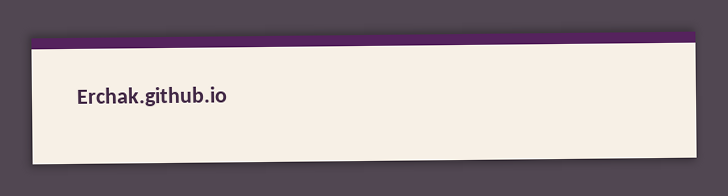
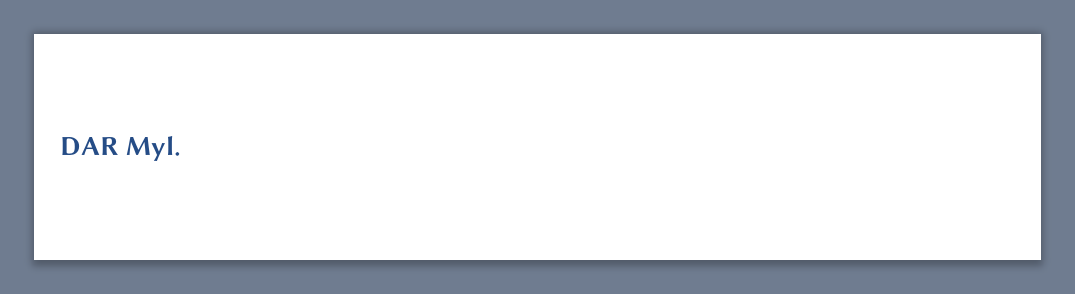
- Erchak.github.io
+ DAR Myl.

